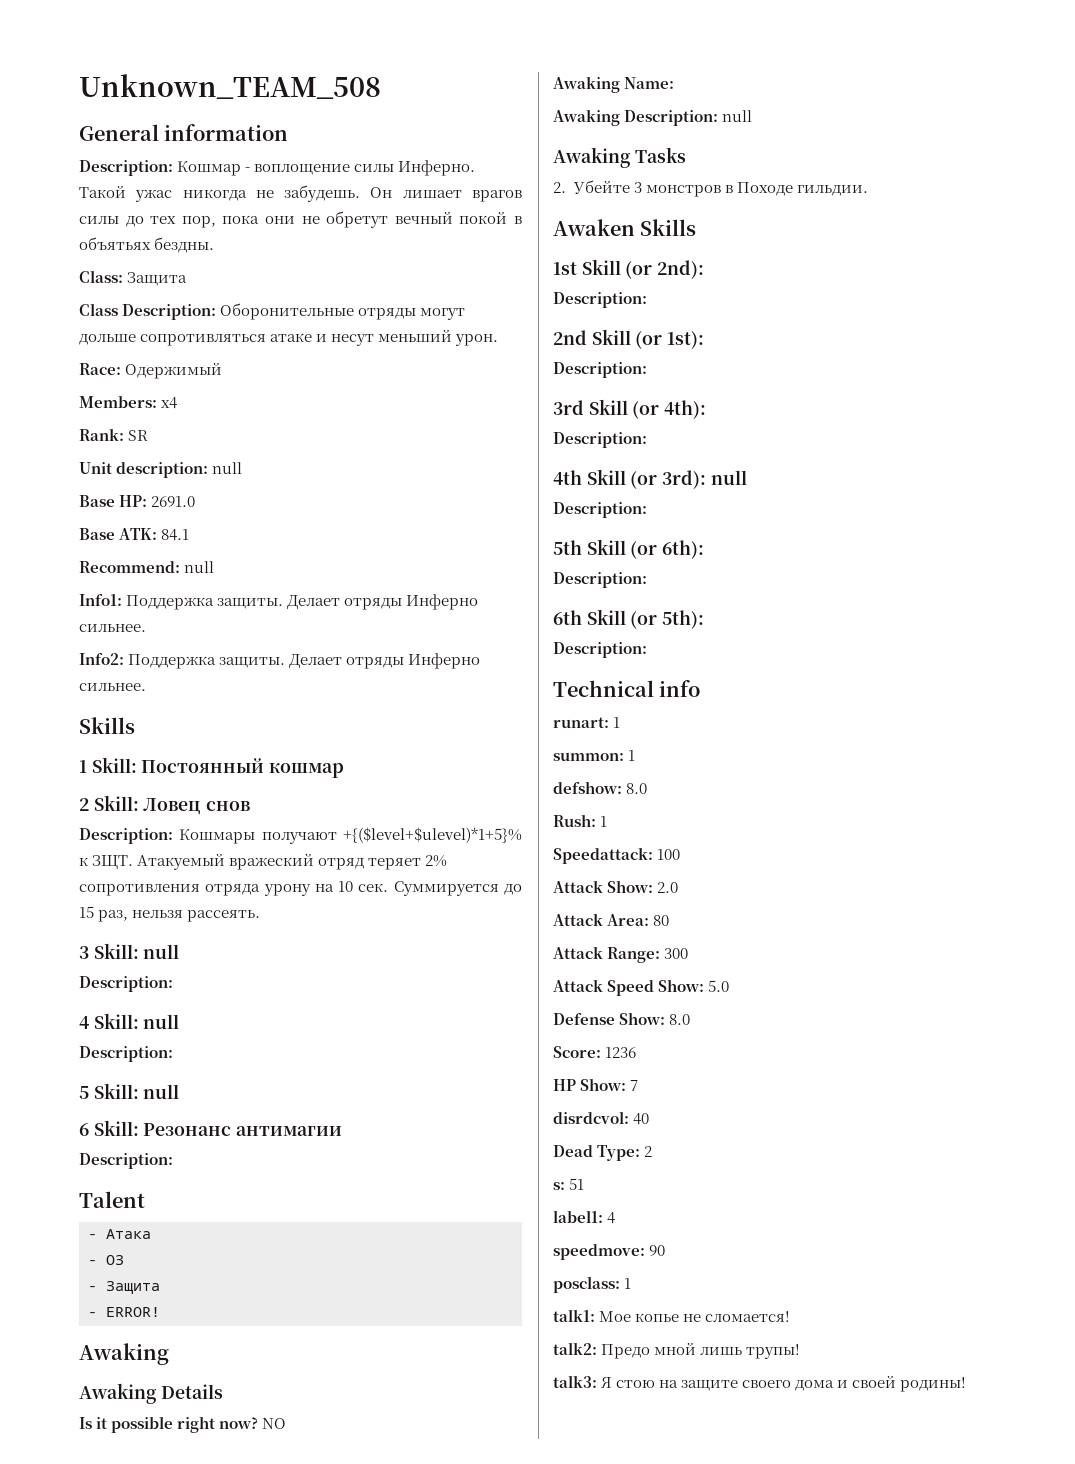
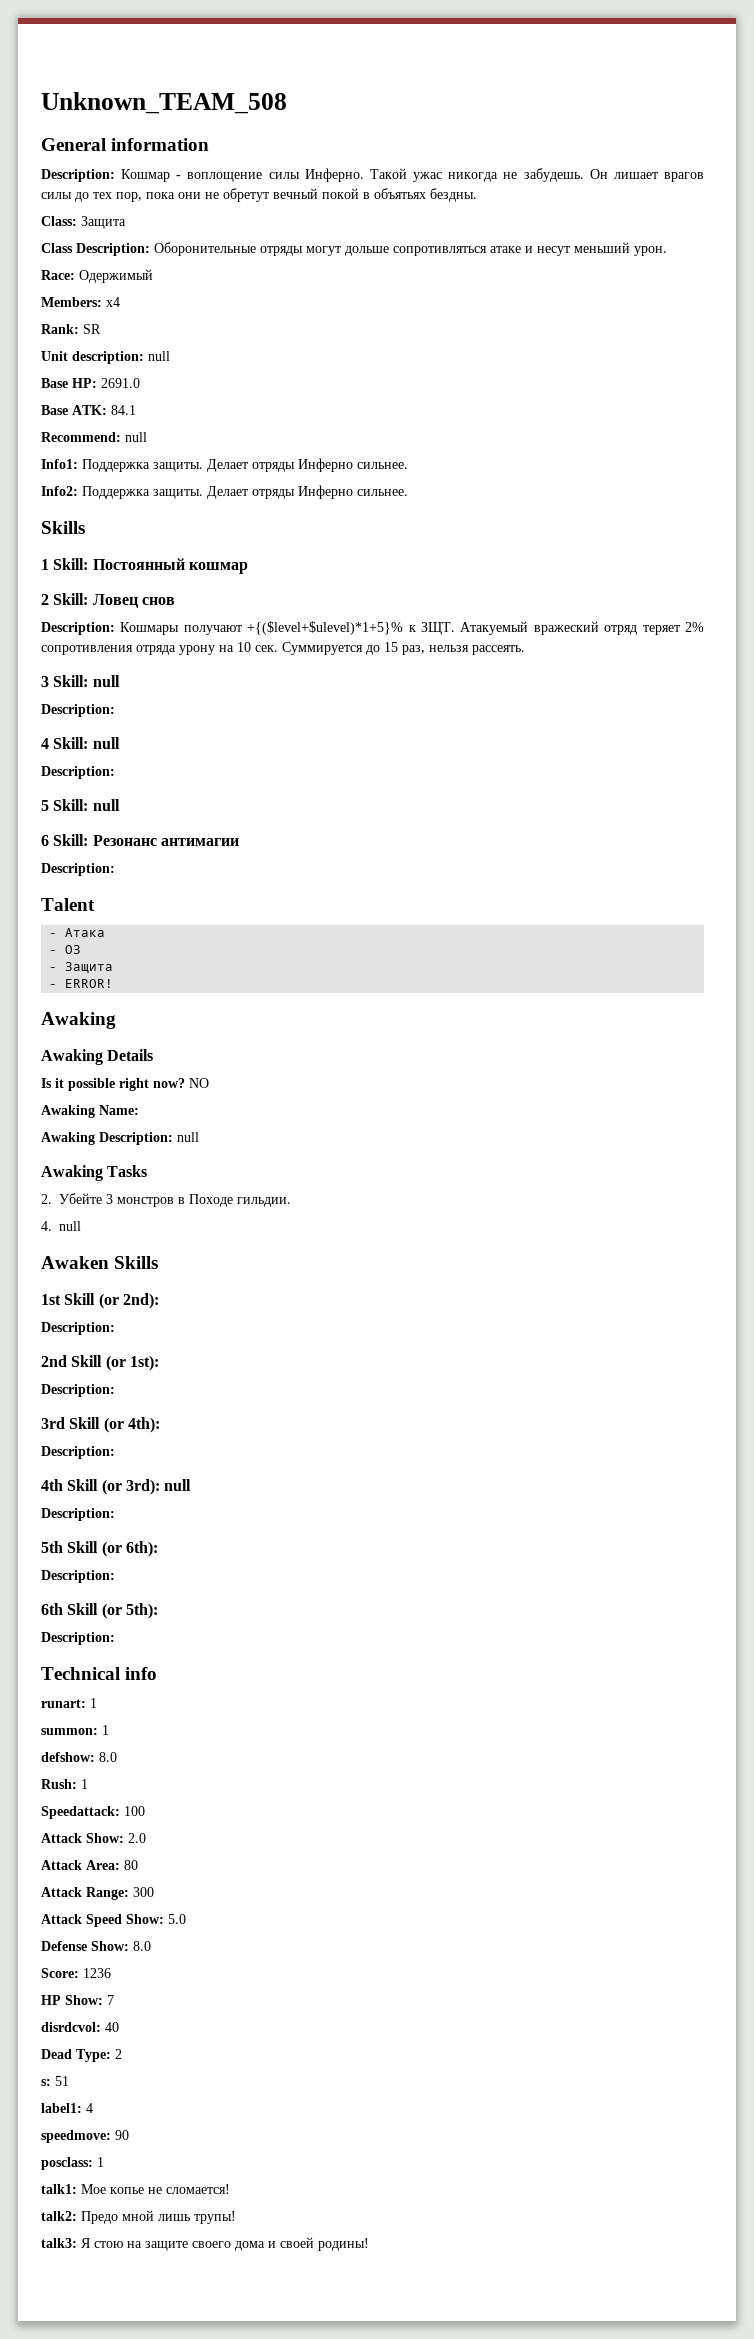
+ 4. null

